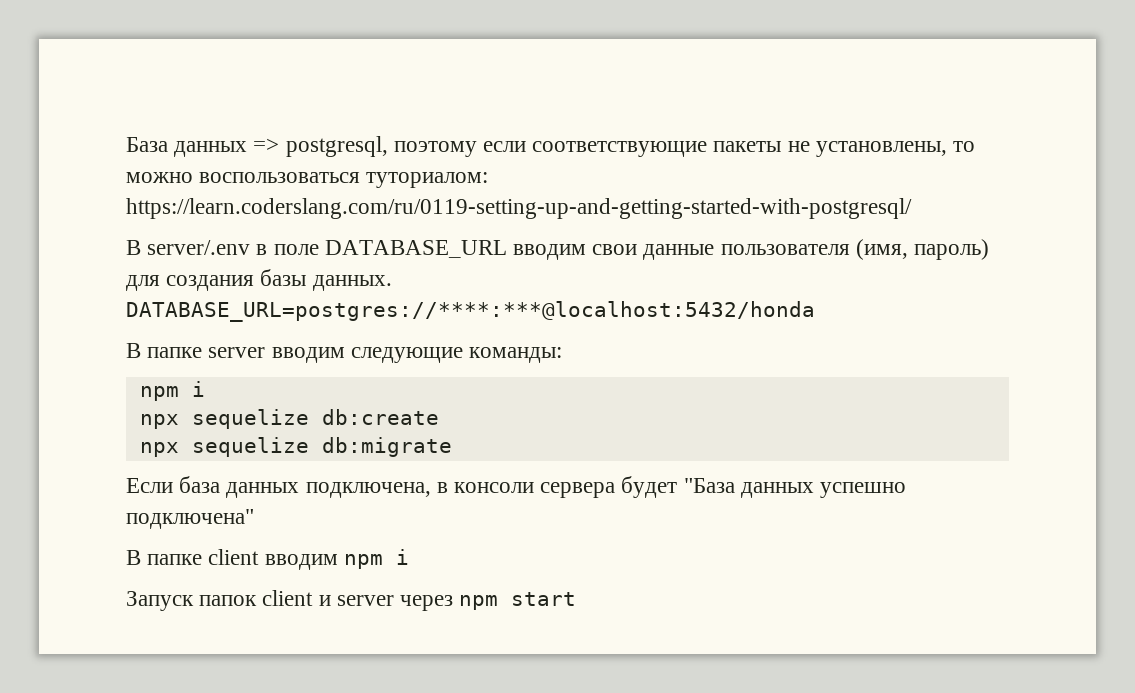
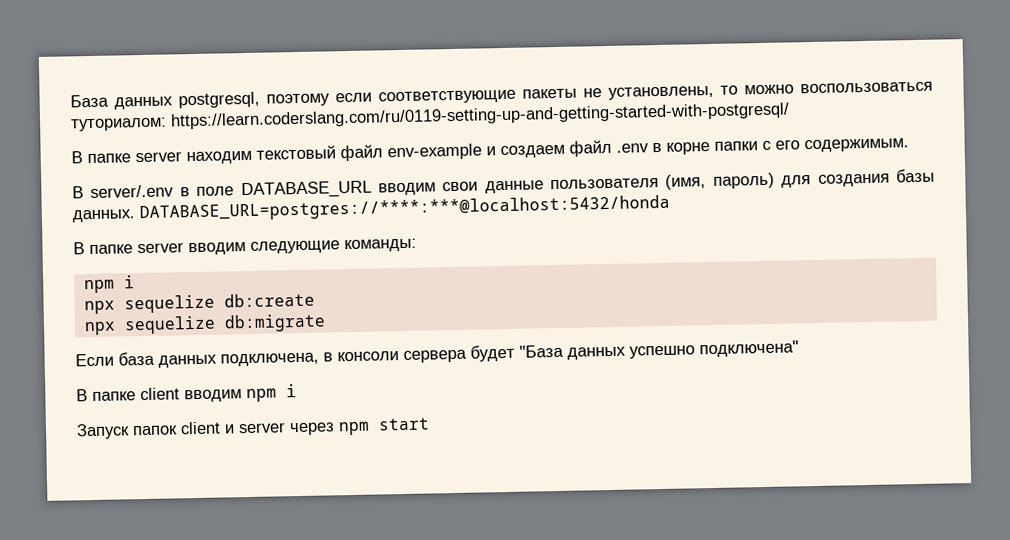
- База данных => postgresql, поэтому если соответствующие пакеты не установлены, то можно воспользоваться туториалом: https://learn.coderslang.com/ru/0119-setting-up-and-getting-started-with-postgresql/
+ База данных postgresql, поэтому если соответствующие пакеты не установлены, то можно воспользоваться туториалом: https://learn.coderslang.com/ru/0119-setting-up-and-getting-started-with-postgresql/
+ В папке server находим текстовый файл env-example и создаем файл .env в корне папки с его содержимым.

